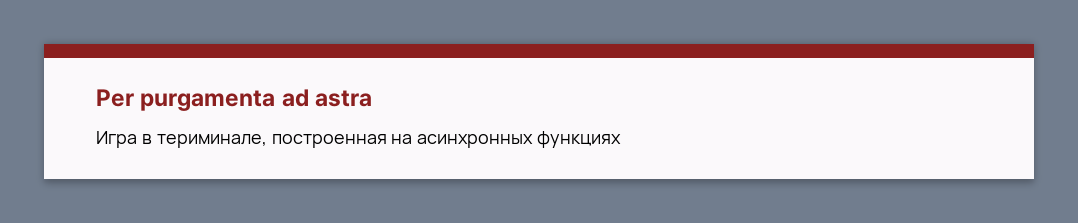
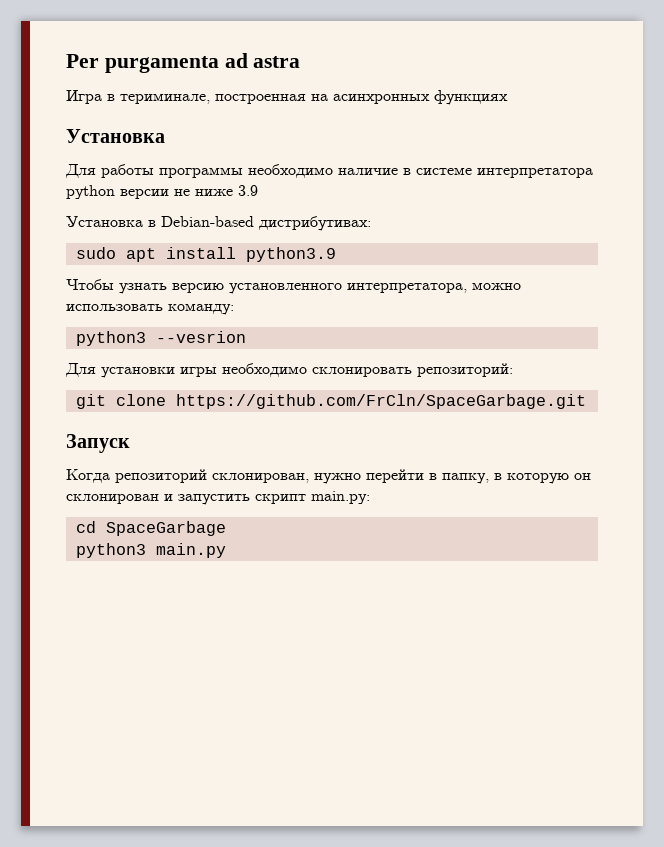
  Игра в териминале, построенная на асинхронных функциях
+ Установка
+ Для работы программы необходимо наличие в системе интерпретатора python версии не ниже 3.9
+ Установка в Debian-based дистрибутивах:
+ sudo apt install python3.9
+ Чтобы узнать версию установленного интерпретатора, можно использовать команду:
+ python3 --vesrion
+ Для установки игры необходимо склонировать репозиторий:
+ git clone https://github.com/FrCln/SpaceGarbage.git
+ Запуск
+ Когда репозиторий склонирован, нужно перейти в папку, в которую он склонирован и запустить скрипт main.py:
+ cd SpaceGarbage
+ python3 main.py

